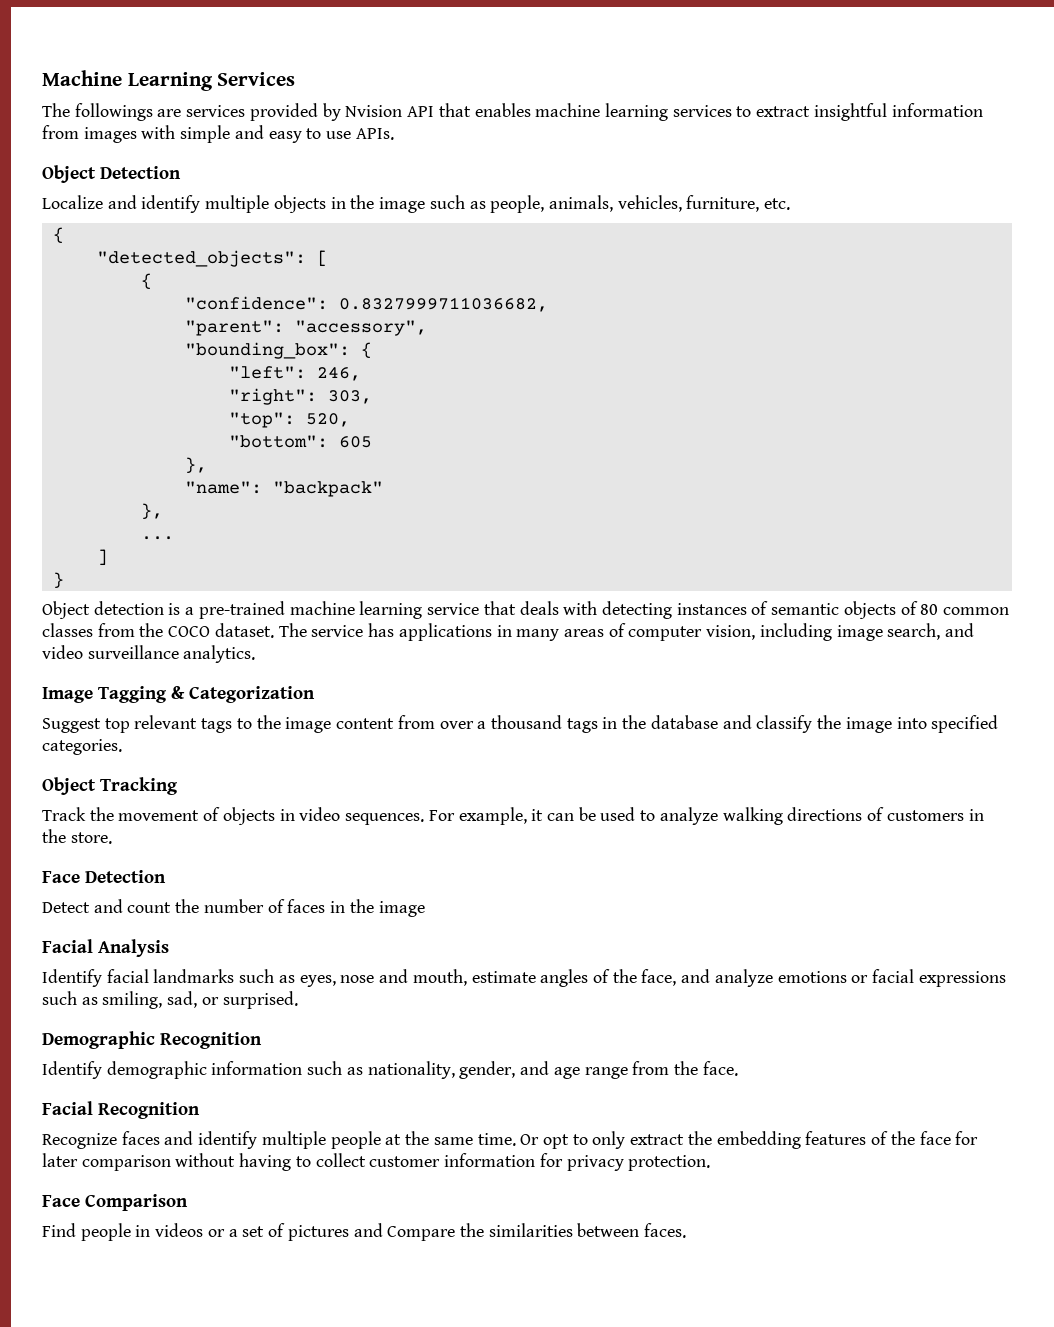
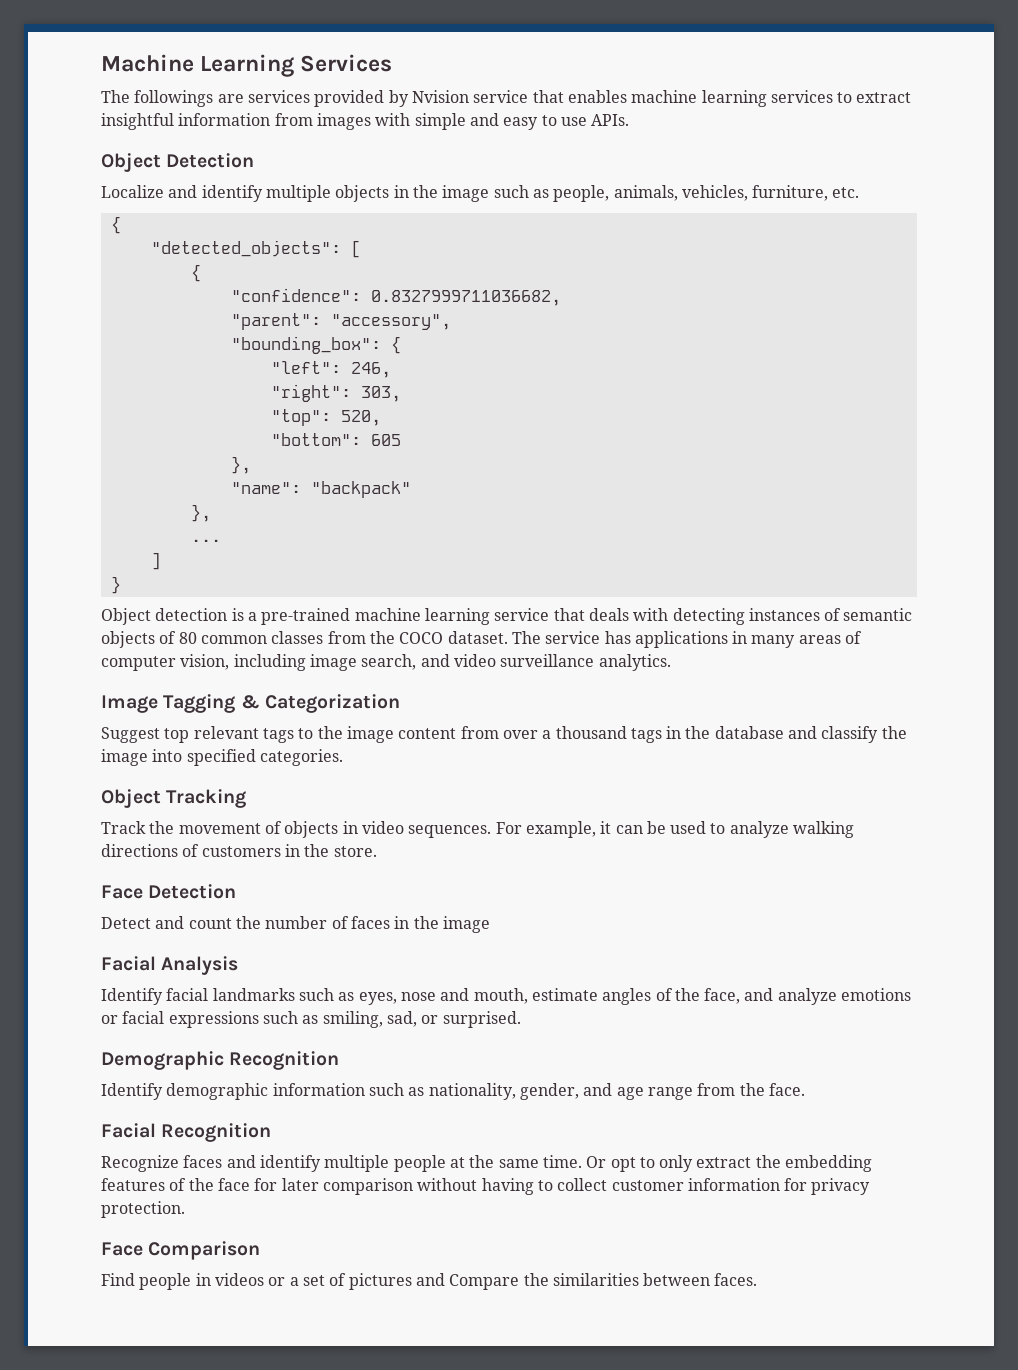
- The followings are services provided by Nvision API that enables machine learning services to extract insightful information from images with simple and easy to use APIs.
+ The followings are services provided by Nvision service that enables machine learning services to extract insightful information from images with simple and easy to use APIs.

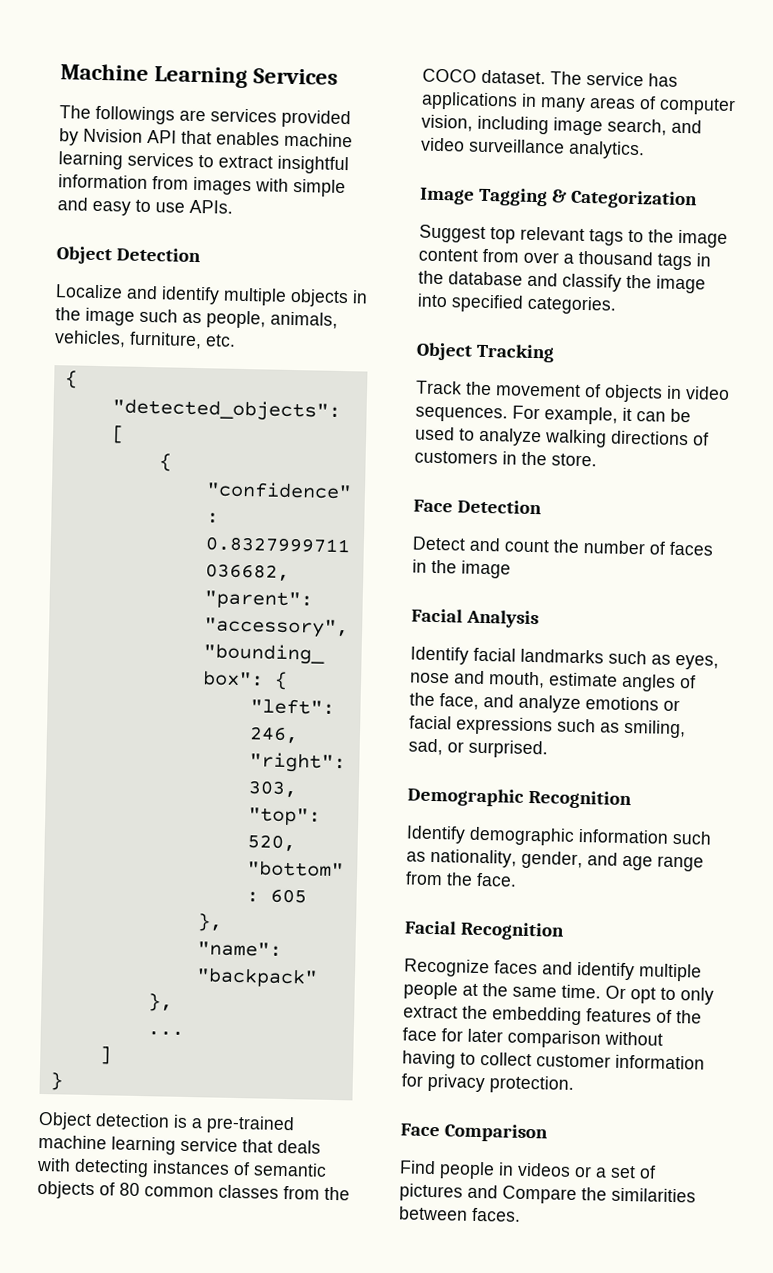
- The followings are services provided by Nvision service that enables machine learning services to extract insightful information from images with simple and easy to use APIs.
+ The followings are services provided by Nvision API that enables machine learning services to extract insightful information from images with simple and easy to use APIs.

